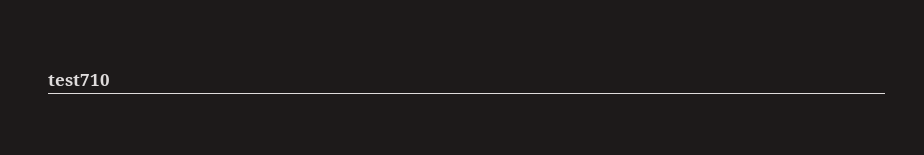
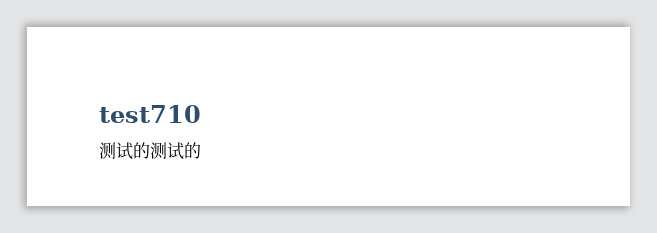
+ 测试的测试的

